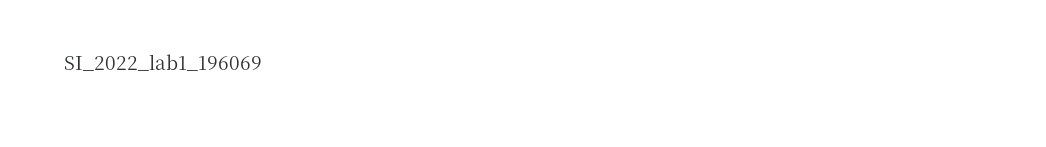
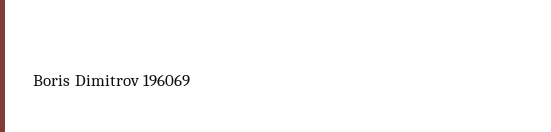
- SI_2022_lab1_196069
+ Boris Dimitrov 196069

